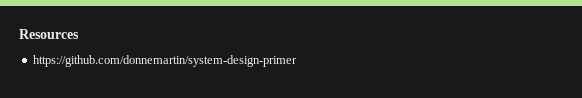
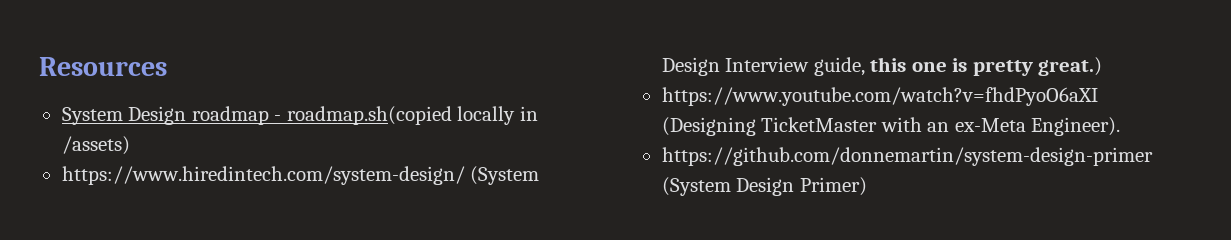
- https://github.com/donnemartin/system-design-primer
+ System Design roadmap - roadmap.sh(copied locally in /assets)
+ https://www.hiredintech.com/system-design/ (System Design Interview guide, this one is pretty great.)
+ https://www.youtube.com/watch?v=fhdPyoO6aXI (Designing TicketMaster with an ex-Meta Engineer).
+ https://github.com/donnemartin/system-design-primer (System Design Primer)

